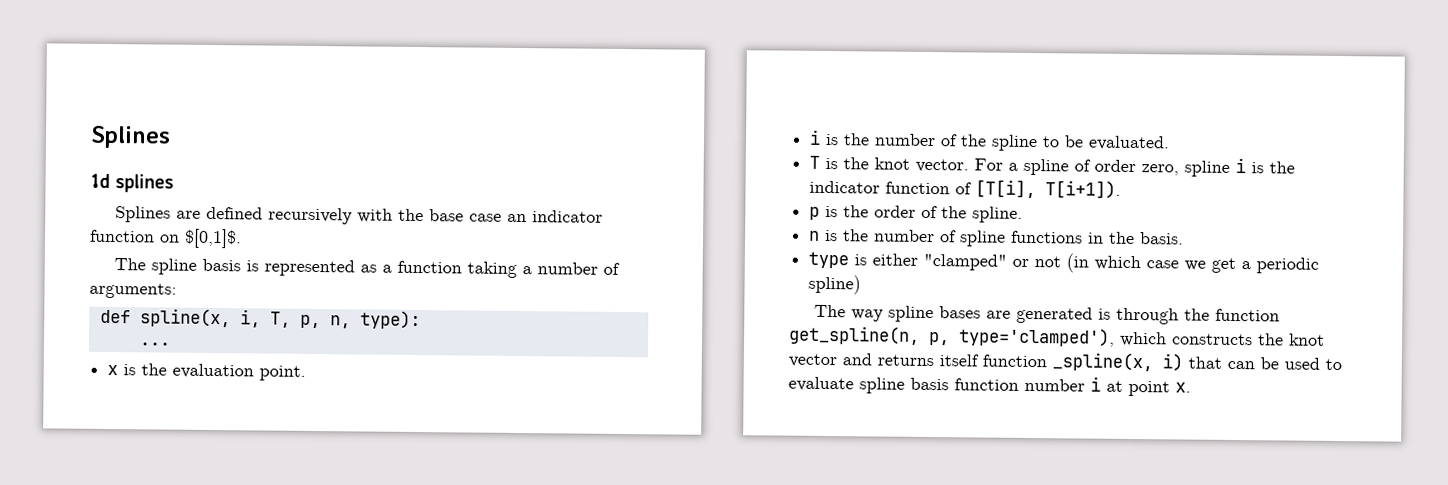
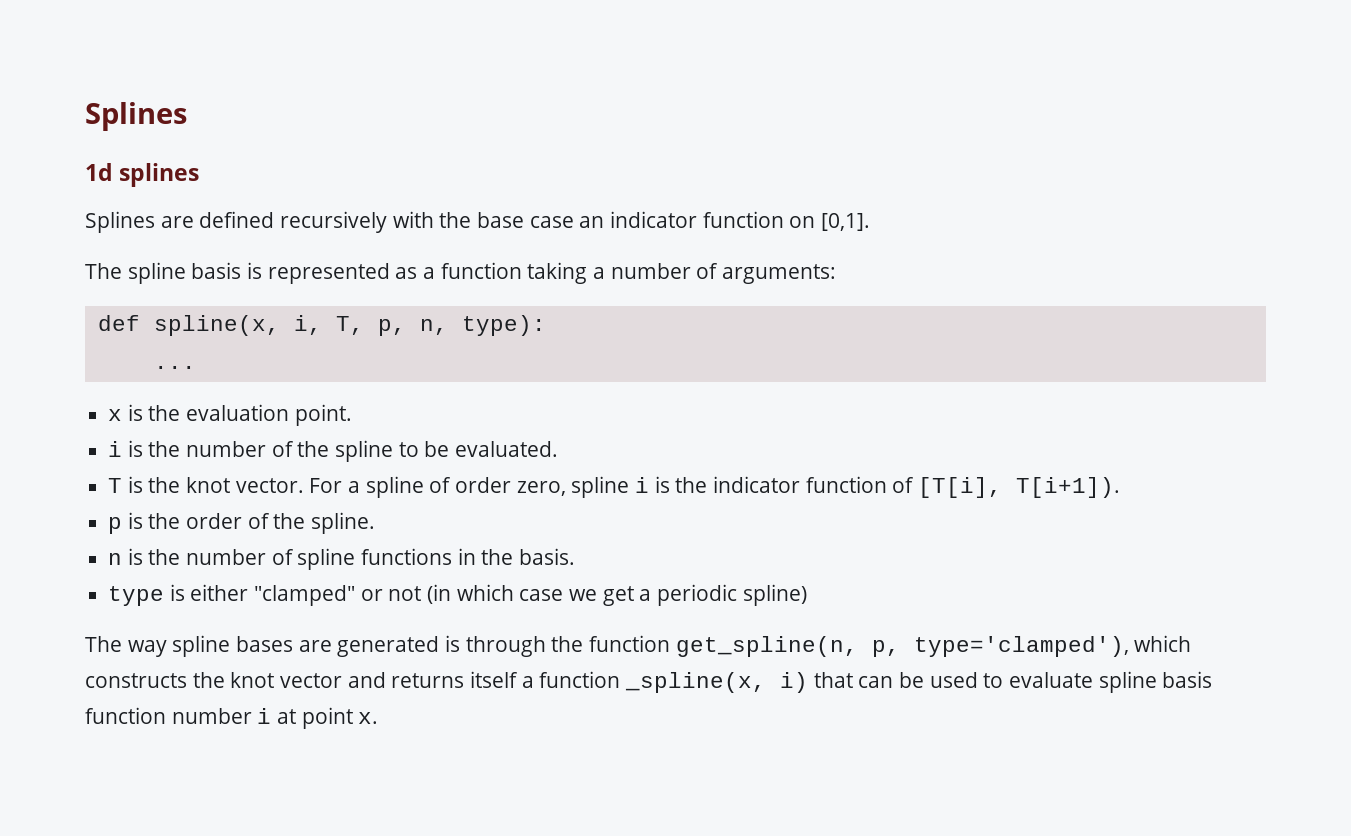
- Splines are defined recursively with the base case an indicator function on $[0,1]$.
+ Splines are defined recursively with the base case an indicator function on [0,1].
- The way spline bases are generated is through the function get_spline(n, p, type='clamped'), which constructs the knot vector and returns itself function _spline(x, i) that can be used to evaluate spline basis function number i at point x.
+ The way spline bases are generated is through the function get_spline(n, p, type='clamped'), which constructs the knot vector and returns itself a function _spline(x, i) that can be used to evaluate spline basis function number i at point x.

